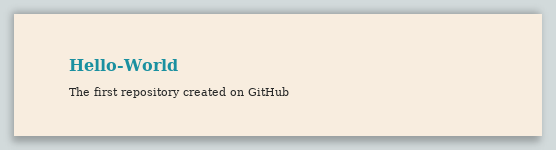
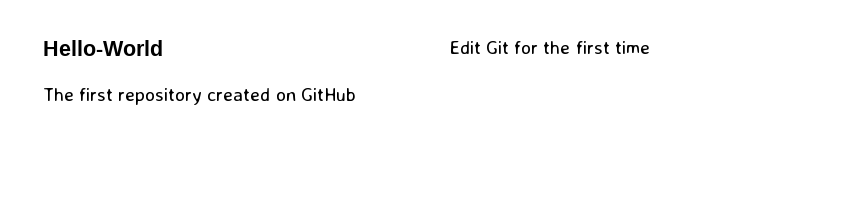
+ Edit Git for the first time

